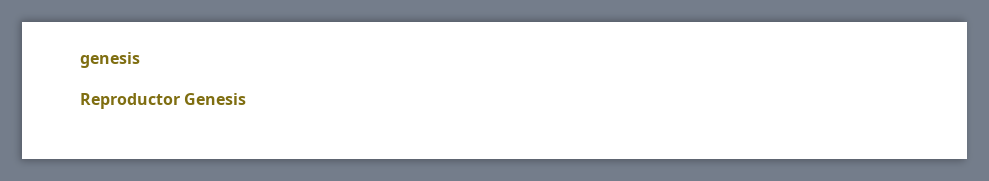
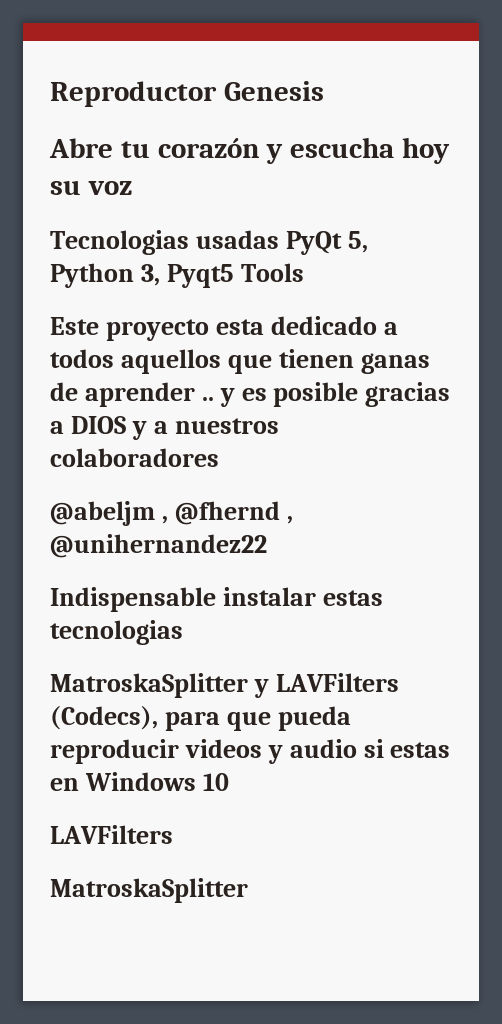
- genesis
+ Abre tu corazón y escucha hoy su voz
+ Tecnologias usadas PyQt 5, Python 3, Pyqt5 Tools
+ Este proyecto esta dedicado a todos aquellos que tienen ganas de aprender .. y es posible gracias a DIOS y a nuestros colaboradores
+ @abeljm , @fhernd , @unihernandez22
+ Indispensable instalar estas tecnologias
+ MatroskaSplitter y LAVFilters (Codecs), para que pueda reproducir videos y audio si estas en Windows 10
+ LAVFilters
+ MatroskaSplitter

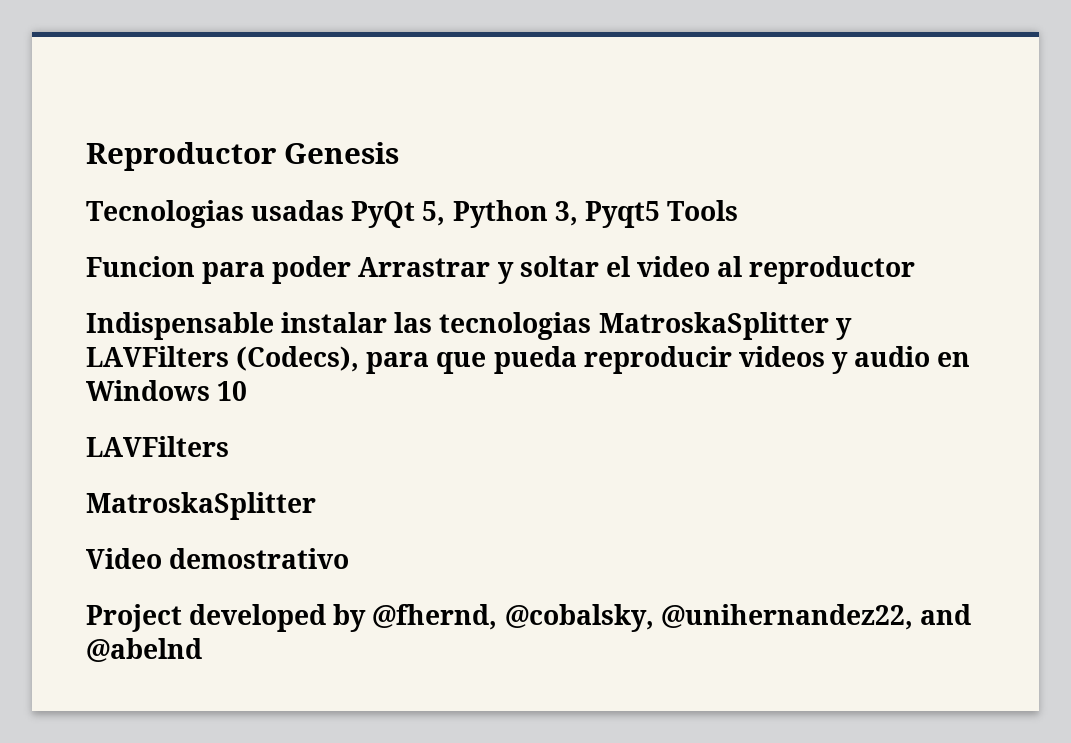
- Abre tu corazón y escucha hoy su voz
- Este proyecto esta dedicado a todos aquellos que tienen ganas de aprender .. y es posible gracias a DIOS y a nuestros colaboradores
- @abeljm , @fhernd , @unihernandez22
+ Funcion para poder Arrastrar y soltar el video al reproductor
- Indispensable instalar estas tecnologias
- MatroskaSplitter y LAVFilters (Codecs), para que pueda reproducir videos y audio si estas en Windows 10
+ Indispensable instalar las tecnologias MatroskaSplitter y LAVFilters (Codecs), para que pueda reproducir videos y audio en Windows 10
+ Video demostrativo
+ Project developed by @fhernd, @cobalsky, @unihernandez22, and @abelnd

